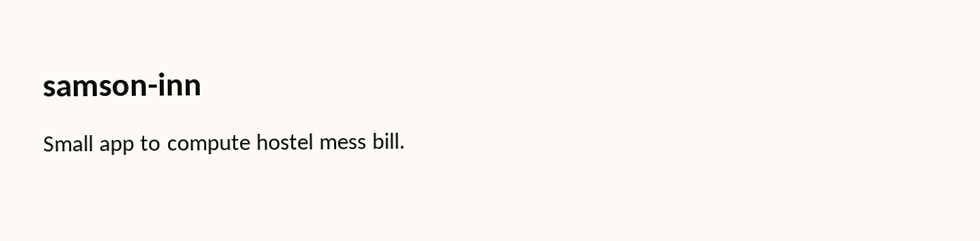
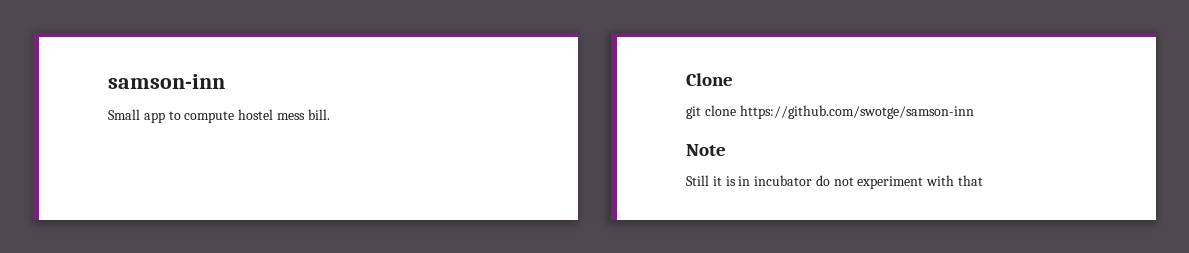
+ Clone
+ git clone https://github.com/swotge/samson-inn
+ Note
+ Still it is in incubator do not experiment with that

